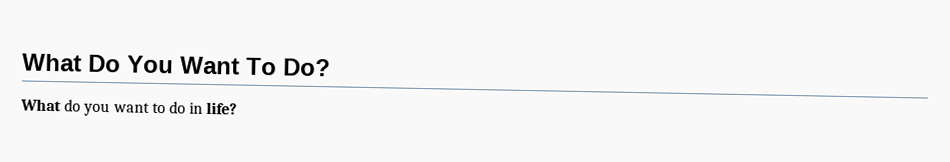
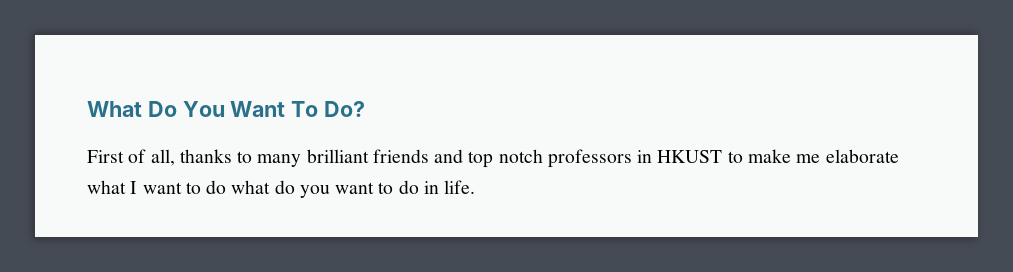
- What do you want to do in life?
+ First of all, thanks to many brilliant friends and top notch professors in HKUST to make me elaborate what I want to do what do you want to do in life.

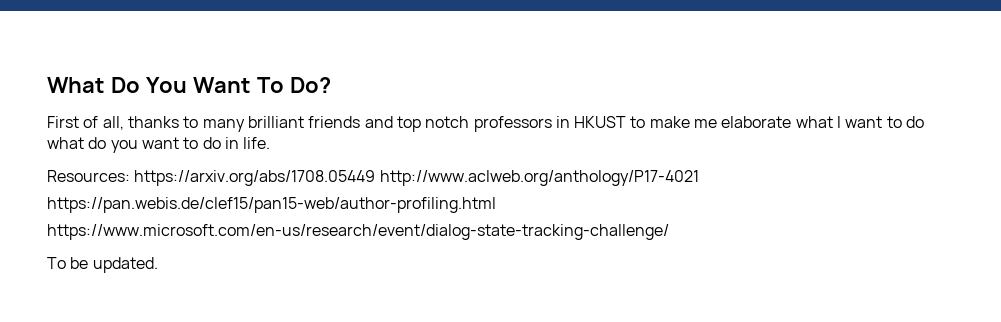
+ Resources: https://arxiv.org/abs/1708.05449 http://www.aclweb.org/anthology/P17-4021
+ https://pan.webis.de/clef15/pan15-web/author-profiling.html
+ https://www.microsoft.com/en-us/research/event/dialog-state-tracking-challenge/
+ To be updated.

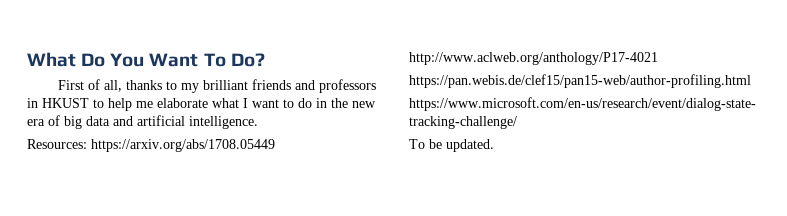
- First of all, thanks to many brilliant friends and top notch professors in HKUST to make me elaborate what I want to do what do you want to do in life.
+ First of all, thanks to my brilliant friends and professors in HKUST to help me elaborate what I want to do in the new era of big data and artificial intelligence.

